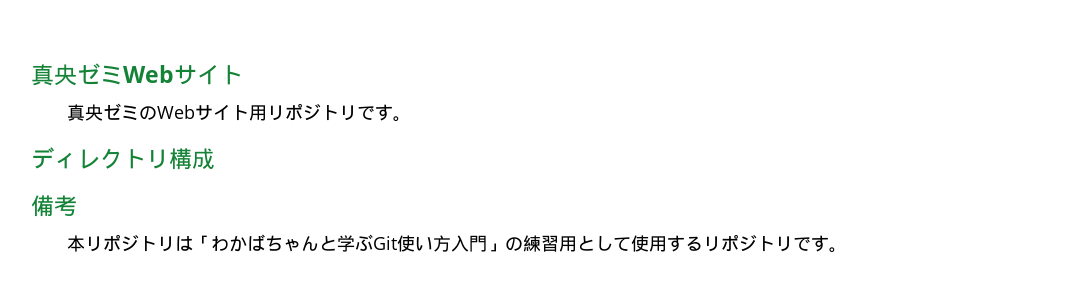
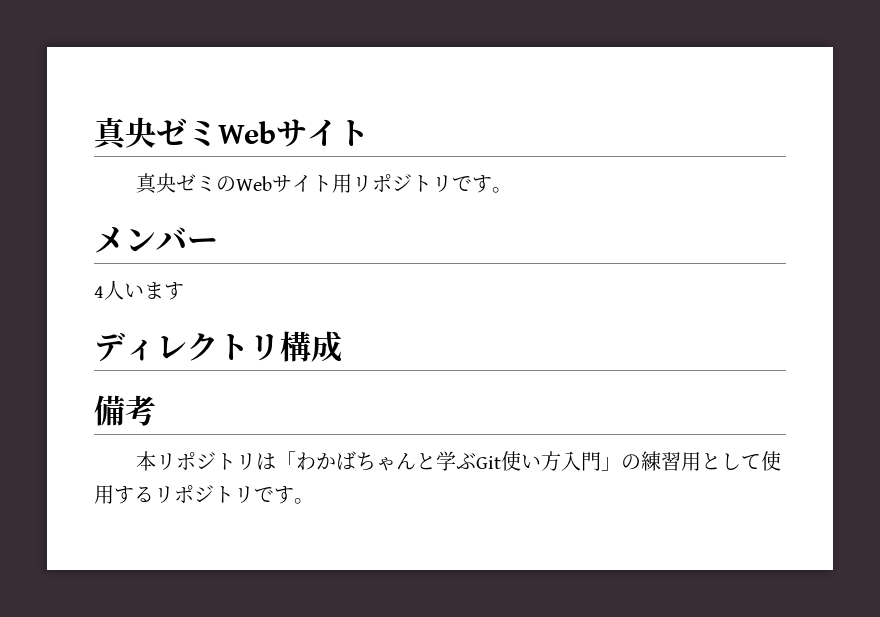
+ メンバー
+ 4人います

